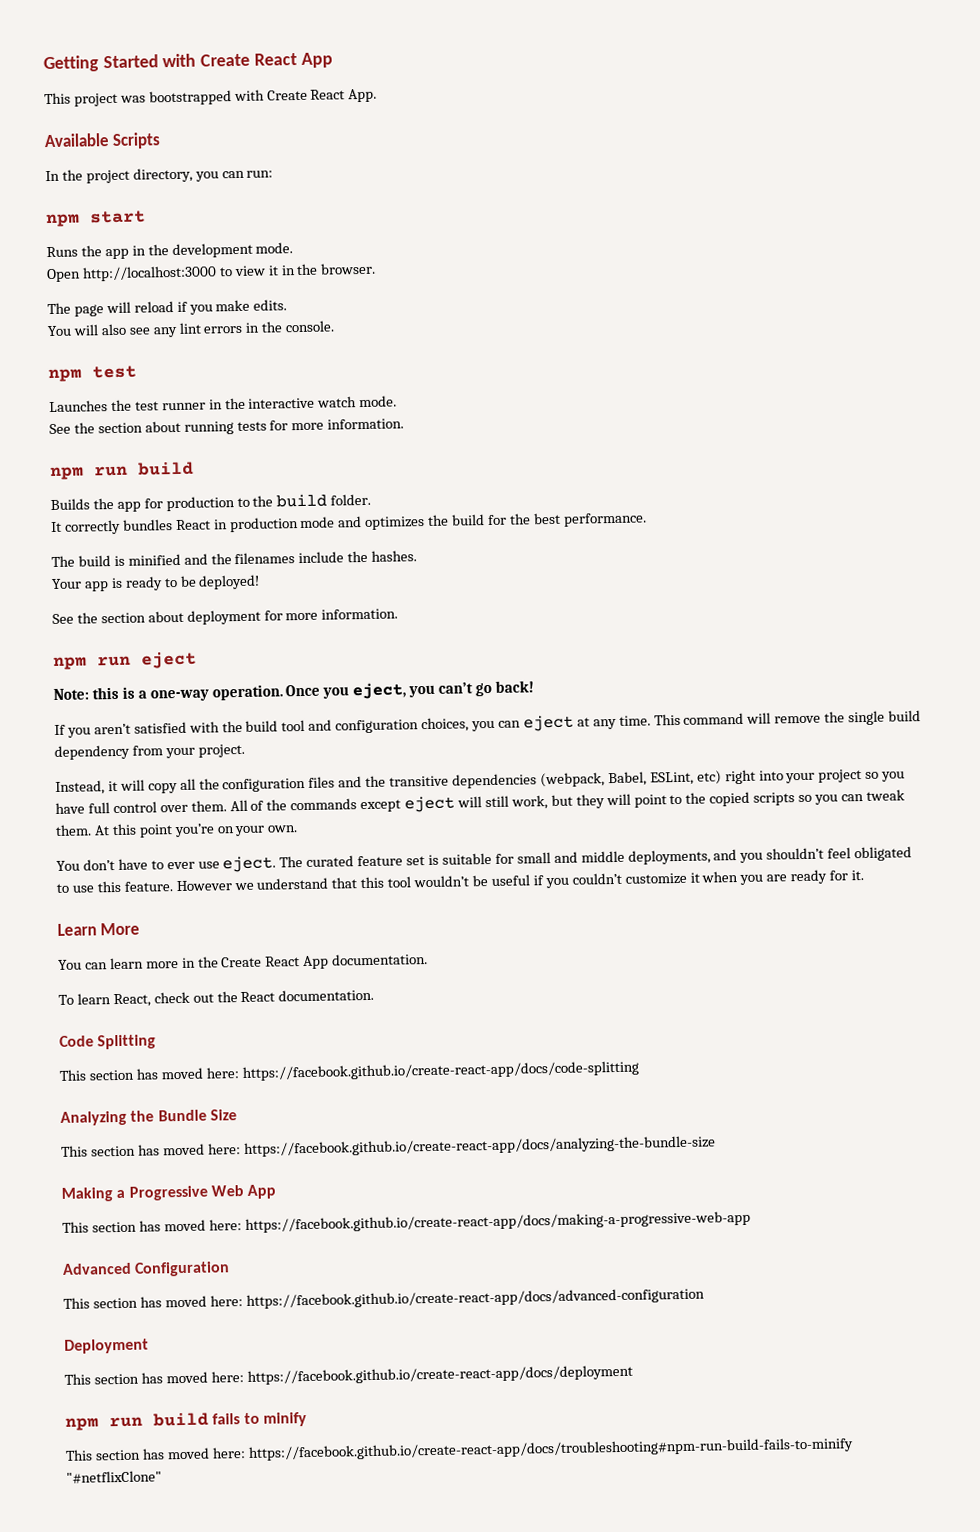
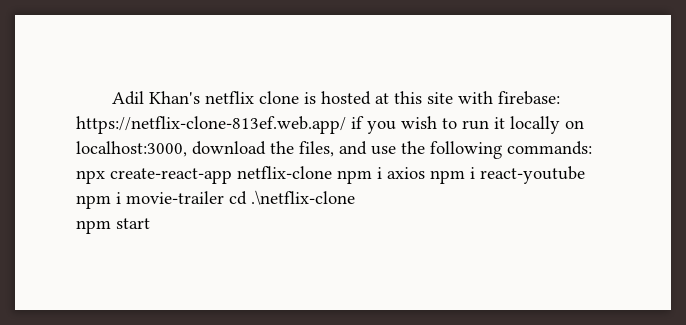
- Getting Started with Create React App
- This project was bootstrapped with Create React App.
- Available Scripts
- In the project directory, you can run:
+ Adil Khan's netflix clone is hosted at this site with firebase: https://netflix-clone-813ef.web.app/ if you wish to run it locally on localhost:3000, download the files, and use the following commands: npx create-react-app netflix-clone npm i axios npm i react-youtube npm i movie-trailer cd .\netflix-clone
  npm start
- Runs the app in the development mode.
- Open http://localhost:3000 to view it in the browser.
- The page will reload if you make edits.
- You will also see any lint errors in the console.
- npm test
- Launches the test runner in the interactive watch mode.
- See the section about running tests for more information.
- npm run build
- Builds the app for production to the build folder.
- It correctly bundles React in production mode and optimizes the build for the best performance.
- The build is minified and the filenames include the hashes.
- Your app is ready to be deployed!
- See the section about deployment for more information.
- npm run eject
- Note: this is a one-way operation. Once you eject, you can’t go back!
- If you aren’t satisfied with the build tool and configuration choices, you can eject at any time. This command will remove the single build dependency from your project.
- Instead, it will copy all the configuration files and the transitive dependencies (webpack, Babel, ESLint, etc) right into your project so you have full control over them. All of the commands except eject will still work, but they will point to the copied scripts so you can tweak them. At this point you’re on your own.
- You don’t have to ever use eject. The curated feature set is suitable for small and middle deployments, and you shouldn’t feel obligated to use this feature. However we understand that this tool wouldn’t be useful if you couldn’t customize it when you are ready for it.
- Learn More
- You can learn more in the Create React App documentation.
- To learn React, check out the React documentation.
- Code Splitting
- This section has moved here: https://facebook.github.io/create-react-app/docs/code-splitting
- Analyzing the Bundle Size
- This section has moved here: https://facebook.github.io/create-react-app/docs/analyzing-the-bundle-size
- Making a Progressive Web App
- This section has moved here: https://facebook.github.io/create-react-app/docs/making-a-progressive-web-app
- Advanced Configuration
- This section has moved here: https://facebook.github.io/create-react-app/docs/advanced-configuration
- Deployment
- This section has moved here: https://facebook.github.io/create-react-app/docs/deployment
- npm run build fails to minify
- This section has moved here: https://facebook.github.io/create-react-app/docs/troubleshooting#npm-run-build-fails-to-minify "#netflixClone"

